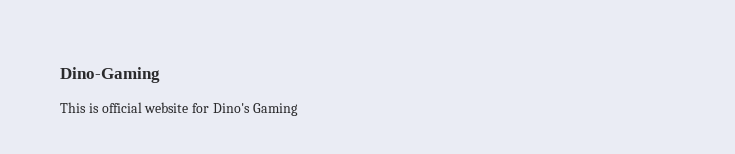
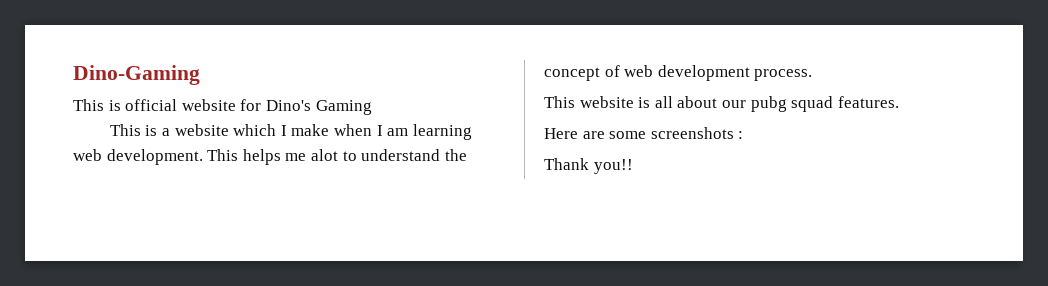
+ This is a website which I make when I am learning web development. This helps me alot to understand the concept of web development process.
+ This website is all about our pubg squad features.
+ Here are some screenshots :
+ Thank you!!

